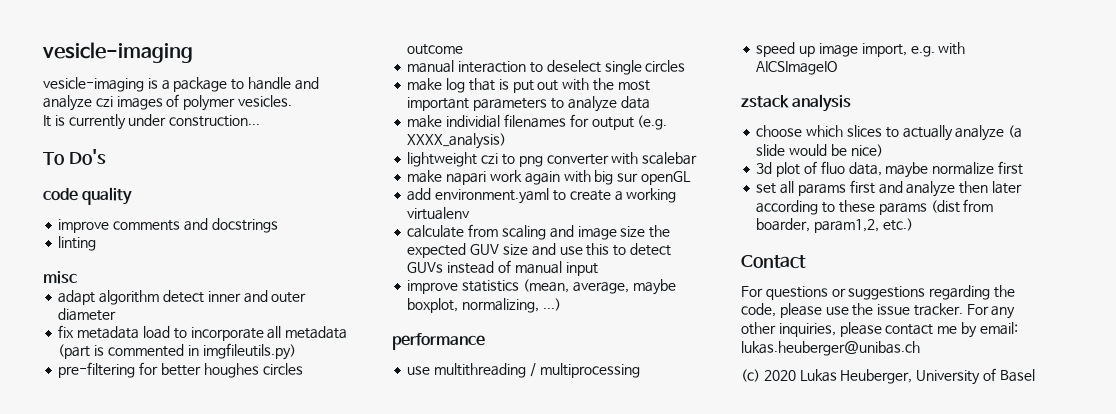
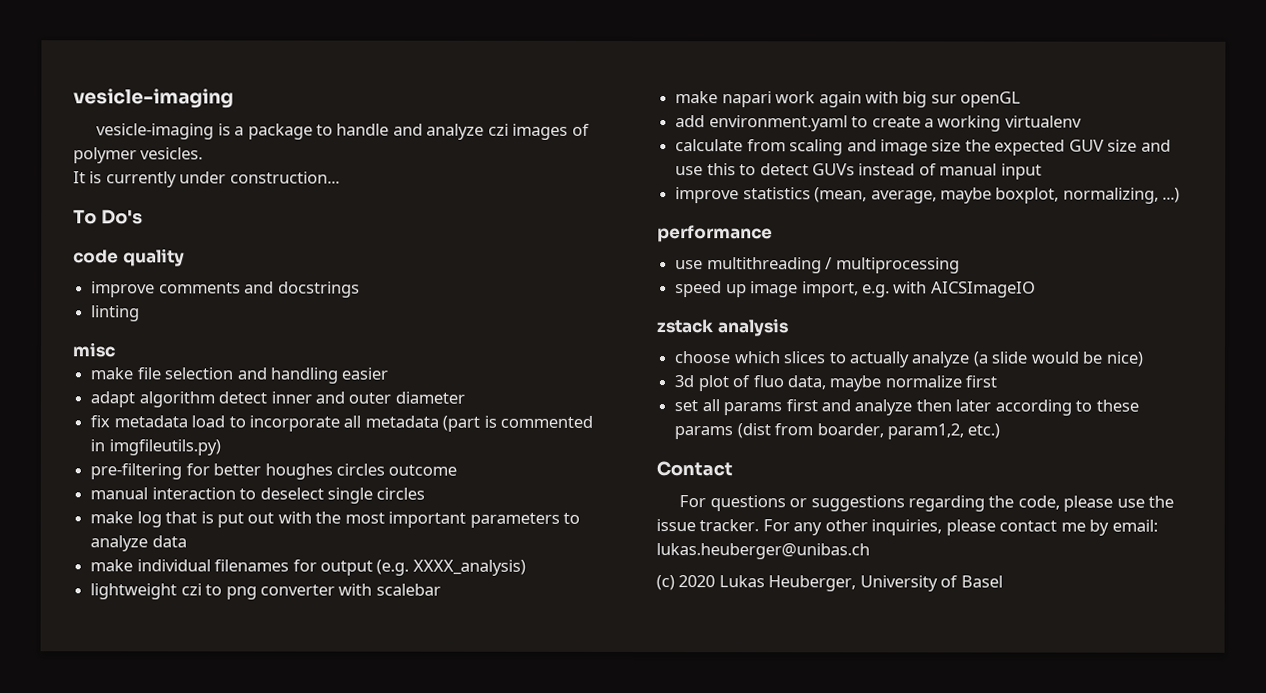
+ make file selection and handling easier
- make individial filenames for output (e.g. XXXX_analysis)
+ make individual filenames for output (e.g. XXXX_analysis)

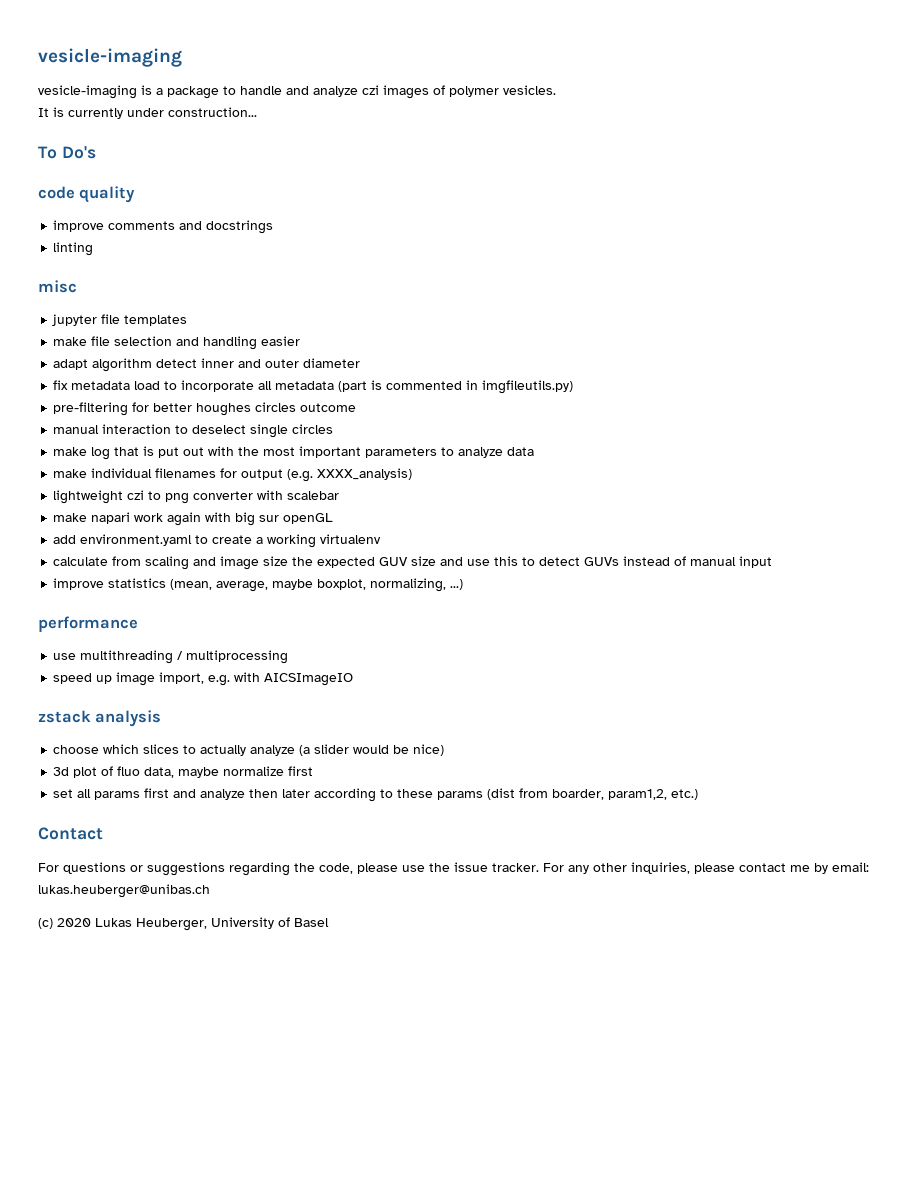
+ jupyter file templates
- choose which slices to actually analyze (a slide would be nice)
+ choose which slices to actually analyze (a slider would be nice)

